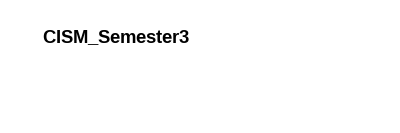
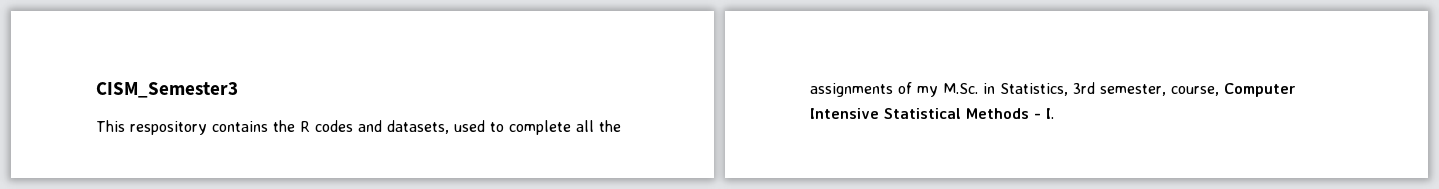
+ This respository contains the R codes and datasets, used to complete all the assignments of my M.Sc. in Statistics, 3rd semester, course, Computer Intensive Statistical Methods - I.

